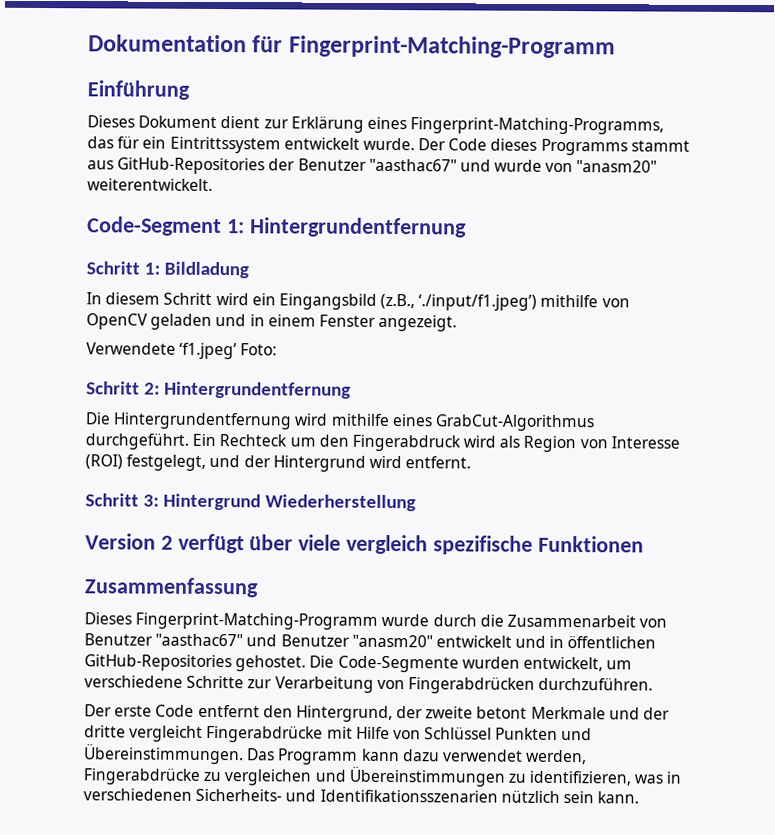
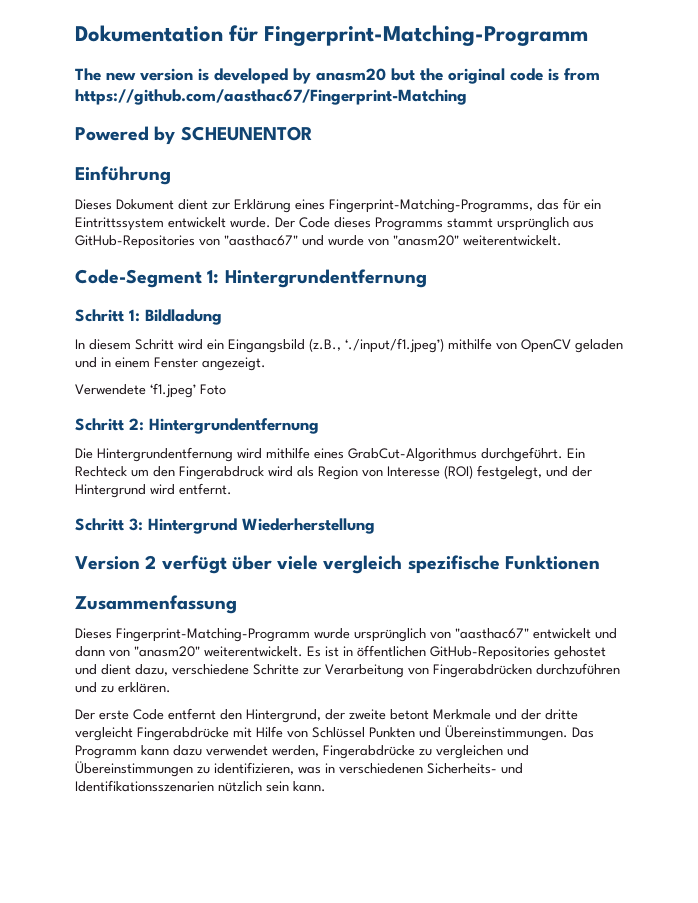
+ The new version is developed by anasm20 but the original code is from https://github.com/aasthac67/Fingerprint-Matching
+ Powered by SCHEUNENTOR
- Der Code dieses Programms stammt aus GitHub-Repositories der Benutzer "aasthac67" und wurde von "anasm20" weiterentwickelt.
+ Der Code dieses Programms stammt ursprünglich aus GitHub-Repositories von "aasthac67" und wurde von "anasm20" weiterentwickelt.
- Verwendete ‘f1.jpeg’ Foto:
+ Verwendete ‘f1.jpeg’ Foto
- Dieses Fingerprint-Matching-Programm wurde durch die Zusammenarbeit von Benutzer "aasthac67" und Benutzer "anasm20" entwickelt und in öffentlichen GitHub-Repositories gehostet. Die Code-Segmente wurden entwickelt, um verschiedene Schritte zur Verarbeitung von Fingerabdrücken durchzuführen.
+ Dieses Fingerprint-Matching-Programm wurde ursprünglich von "aasthac67" entwickelt und dann von "anasm20" weiterentwickelt. Es ist in öffentlichen GitHub-Repositories gehostet und dient dazu, verschiedene Schritte zur Verarbeitung von Fingerabdrücken durchzuführen und zu erklären.

